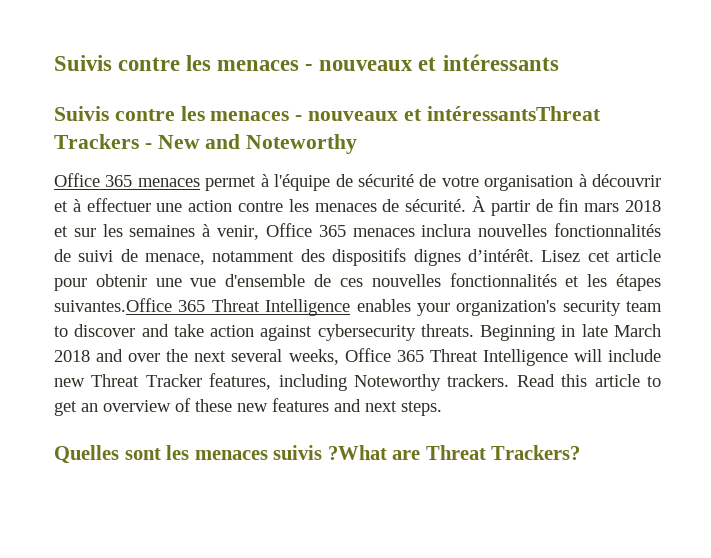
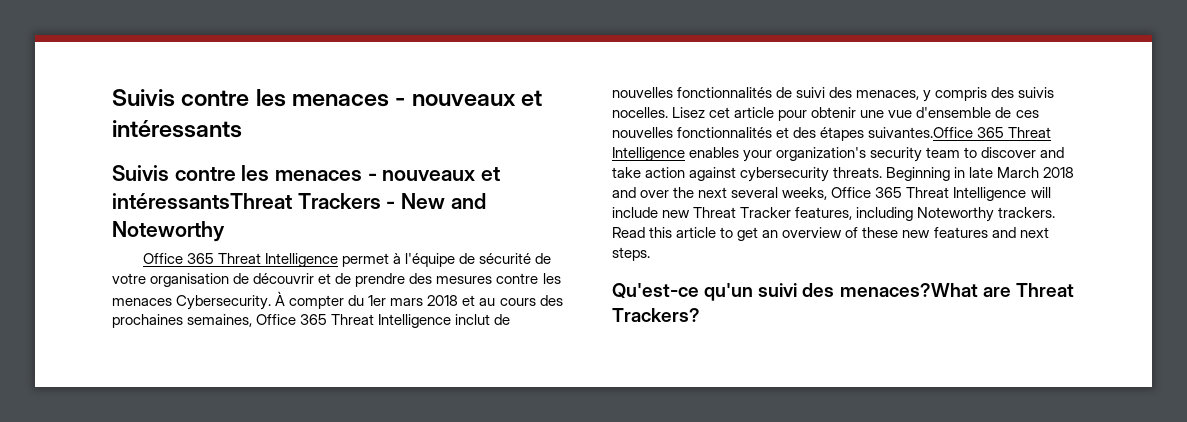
- Office 365 menaces permet à l'équipe de sécurité de votre organisation à découvrir et à effectuer une action contre les menaces de sécurité. À partir de fin mars 2018 et sur les semaines à venir, Office 365 menaces inclura nouvelles fonctionnalités de suivi de menace, notamment des dispositifs dignes d’intérêt.
+ Office 365 Threat Intelligence permet à l'équipe de sécurité de votre organisation de découvrir et de prendre des mesures contre les menaces Cybersecurity. À compter du 1er mars 2018 et au cours des prochaines semaines, Office 365 Threat Intelligence inclut de nouvelles fonctionnalités de suivi des menaces, y compris des suivis nocelles.
- Lisez cet article pour obtenir une vue d'ensemble de ces nouvelles fonctionnalités et les étapes suivantes.Office 365 Threat Intelligence enables your organization's security team to discover and take action against cybersecurity threats.
+ Lisez cet article pour obtenir une vue d'ensemble de ces nouvelles fonctionnalités et des étapes suivantes.Office 365 Threat Intelligence enables your organization's security team to discover and take action against cybersecurity threats.
- Quelles sont les menaces suivis ?What are Threat Trackers?
+ Qu'est-ce qu'un suivi des menaces?What are Threat Trackers?

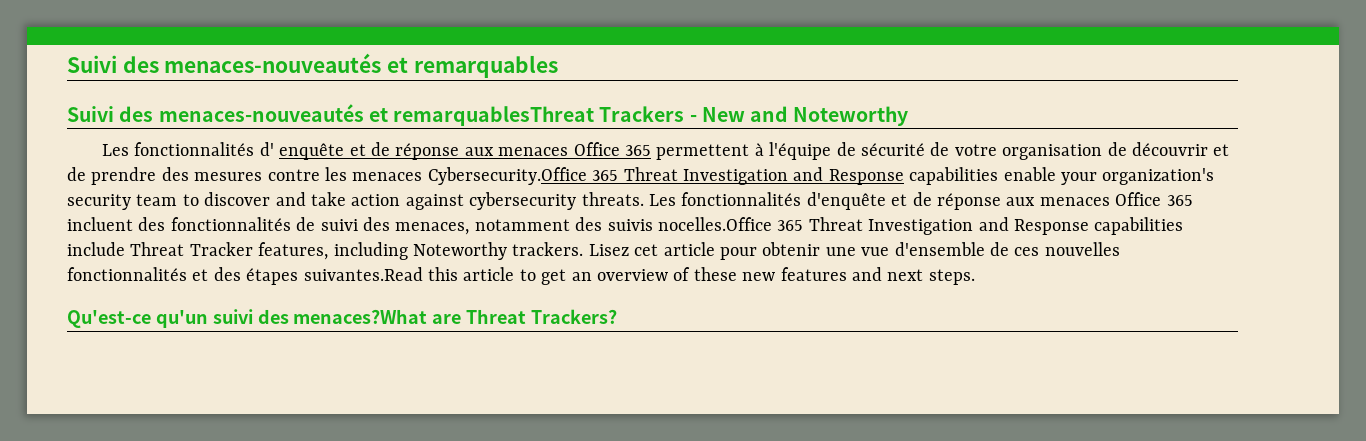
- Suivis contre les menaces - nouveaux et intéressants
- Suivis contre les menaces - nouveaux et intéressantsThreat Trackers - New and Noteworthy
+ Suivi des menaces-nouveautés et remarquables
+ Suivi des menaces-nouveautés et remarquablesThreat Trackers - New and Noteworthy
- Office 365 Threat Intelligence permet à l'équipe de sécurité de votre organisation de découvrir et de prendre des mesures contre les menaces Cybersecurity. À compter du 1er mars 2018 et au cours des prochaines semaines, Office 365 Threat Intelligence inclut de nouvelles fonctionnalités de suivi des menaces, y compris des suivis nocelles.
+ Les fonctionnalités d' enquête et de réponse aux menaces Office 365 permettent à l'équipe de sécurité de votre organisation de découvrir et de prendre des mesures contre les menaces Cybersecurity.Office 365 Threat Investigation and Response capabilities enable your organization's security team to discover and take action against cybersecurity threats. Les fonctionnalités d'enquête et de réponse aux menaces Office 365 incluent des fonctionnalités de suivi des menaces, notamment des suivis nocelles.Office 365 Threat Investigation and Response capabilities include Threat Tracker features, including Noteworthy trackers.
- Lisez cet article pour obtenir une vue d'ensemble de ces nouvelles fonctionnalités et des étapes suivantes.Office 365 Threat Intelligence enables your organization's security team to discover and take action against cybersecurity threats. Beginning in late March 2018 and over the next several weeks, Office 365 Threat Intelligence will include new Threat Tracker features, including Noteworthy trackers. Read this article to get an overview of these new features and next steps.
+ Lisez cet article pour obtenir une vue d'ensemble de ces nouvelles fonctionnalités et des étapes suivantes.Read this article to get an overview of these new features and next steps.

